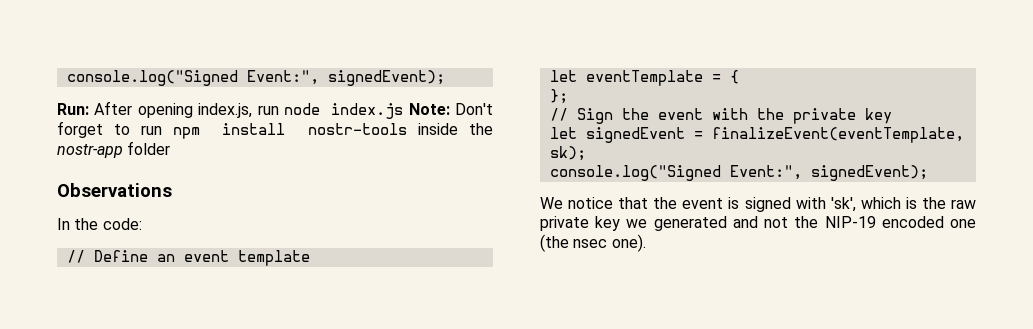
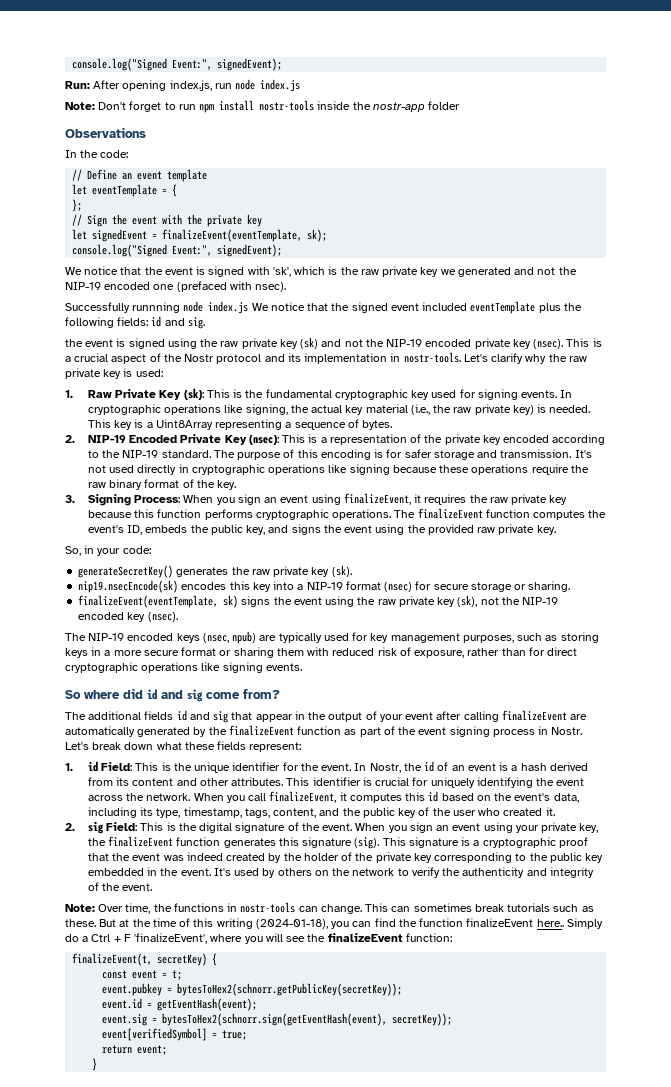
- Run: After opening index.js, run node index.js Note: Don't forget to run npm install nostr-tools inside the nostr-app folder
+ Run: After opening index.js, run node index.js
+ Note: Don't forget to run npm install nostr-tools inside the nostr-app folder
- We notice that the event is signed with 'sk', which is the raw private key we generated and not the NIP-19 encoded one (the nsec one).
+ We notice that the event is signed with 'sk', which is the raw private key we generated and not the NIP-19 encoded one (prefaced with nsec).
+ Successfully runnning node index.js We notice that the signed event included eventTemplate plus the following fields: id and sig.
+ the event is signed using the raw private key (sk) and not the NIP-19 encoded private key (nsec). This is a crucial aspect of the Nostr protocol and its implementation in nostr-tools. Let's clarify why the raw private key is used:
+ 1. Raw Private Key (sk): This is the fundamental cryptographic key used for signing events. In cryptographic operations like signing, the actual key material (i.e., the raw private key) is needed. This key is a Uint8Array representing a sequence of bytes.
+ 2. NIP-19 Encoded Private Key (nsec): This is a representation of the private key encoded according to the NIP-19 standard. The purpose of this encoding is for safer storage and transmission. It's not used directly in cryptographic operations like signing because these operations require the raw binary format of the key.
+ 3. Signing Process: When you sign an event using finalizeEvent, it requires the raw private key because this function performs cryptographic operations. The finalizeEvent function computes the event's ID, embeds the public key, and signs the event using the provided raw private key.
+ So, in your code:
+ generateSecretKey() generates the raw private key (sk).
+ nip19.nsecEncode(sk) encodes this key into a NIP-19 format (nsec) for secure storage or sharing.
+ finalizeEvent(eventTemplate, sk) signs the event using the raw private key (sk), not the NIP-19 encoded key (nsec).
+ The NIP-19 encoded keys (nsec, npub) are typically used for key management purposes, such as storing keys in a more secure format or sharing them with reduced risk of exposure, rather than for direct cryptographic operations like signing events.
+ So where did id and sig come from?
+ The additional fields id and sig that appear in the output of your event after calling finalizeEvent are automatically generated by the finalizeEvent function as part of the event signing process in Nostr. Let's break down what these fields represent:
+ 1. id Field: This is the unique identifier for the event. In Nostr, the id of an event is a hash derived from its content and other attributes. This identifier is crucial for uniquely identifying the event across the network. When you call finalizeEvent, it computes this id based on the event's data, including its type, timestamp, tags, content, and the public key of the user who created it.
+ 2. sig Field: This is the digital signature of the event. When you sign an event using your private key, the finalizeEvent function generates this signature (sig). This signature is a cryptographic proof that the event was indeed created by the holder of the private key corresponding to the public key embedded in the event. It's used by others on the network to verify the authenticity and integrity of the event.
+ Note: Over time, the functions in nostr-tools can change. This can sometimes break tutorials such as these. But at the time of this writing (2024-01-18), you can find the function finalizeEvent here.. Simply do a Ctrl + F 'finalizeEvent', where you will see the finalizeEvent function:
+ finalizeEvent(t, secretKey) {
+ const event = t;
+ event.pubkey = bytesToHex2(schnorr.getPublicKey(secretKey));
+ event.id = getEventHash(event);
+ event.sig = bytesToHex2(schnorr.sign(getEventHash(event), secretKey));
+ event[verifiedSymbol] = true;
+ return event;
+ }

